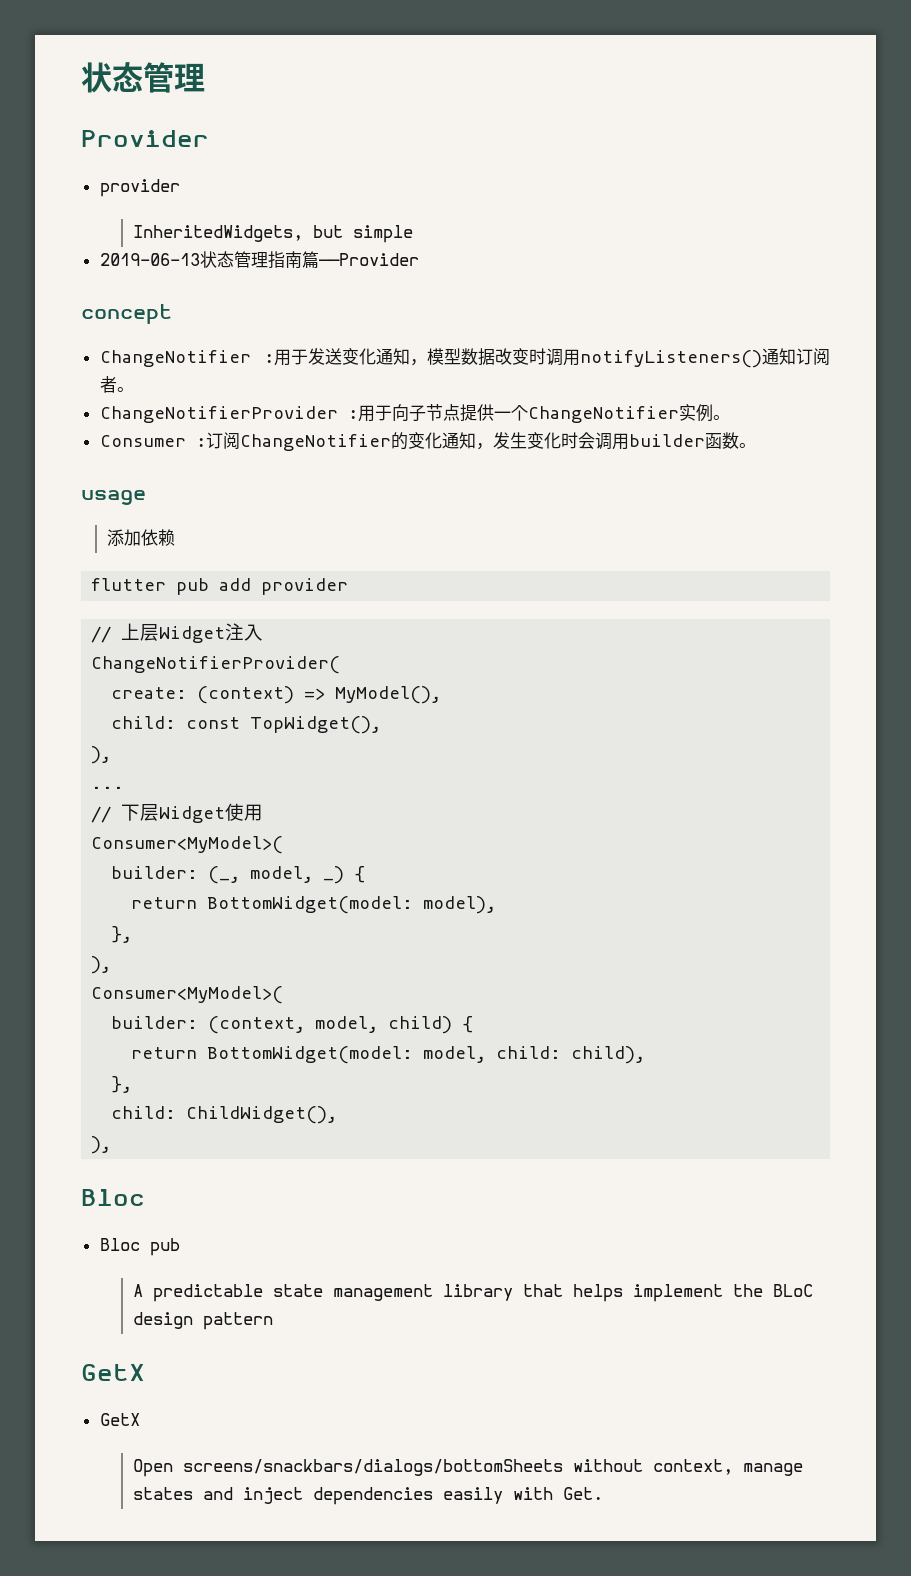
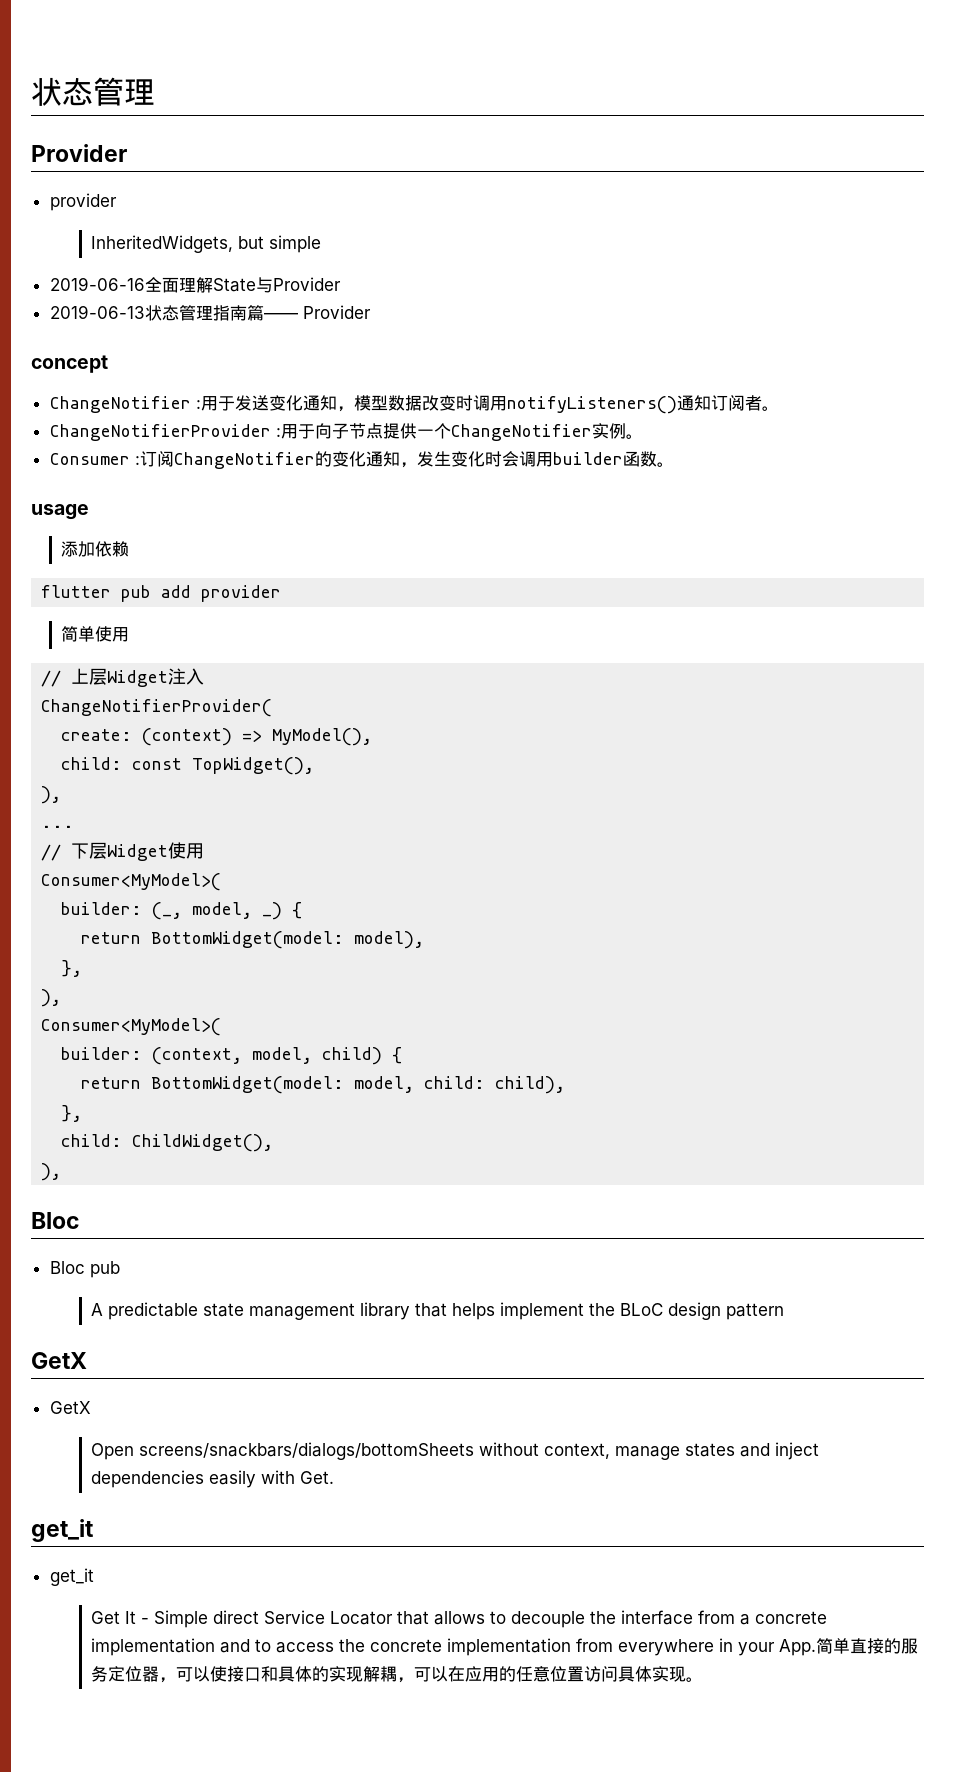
+ 2019-06-16全面理解State与Provider
- 2019-06-13状态管理指南篇——Provider
+ 2019-06-13状态管理指南篇—— Provider
+ 简单使用
  Open screens/snackbars/dialogs/bottomSheets without context, manage states and inject dependencies easily with Get.
+ get_it
+ get_it
+ Get It - Simple direct Service Locator that allows to decouple the interface from a concrete implementation and to access the concrete implementation from everywhere in your App.简单直接的服务定位器，可以使接口和具体的实现解耦，可以在应用的任意位置访问具体实现。

